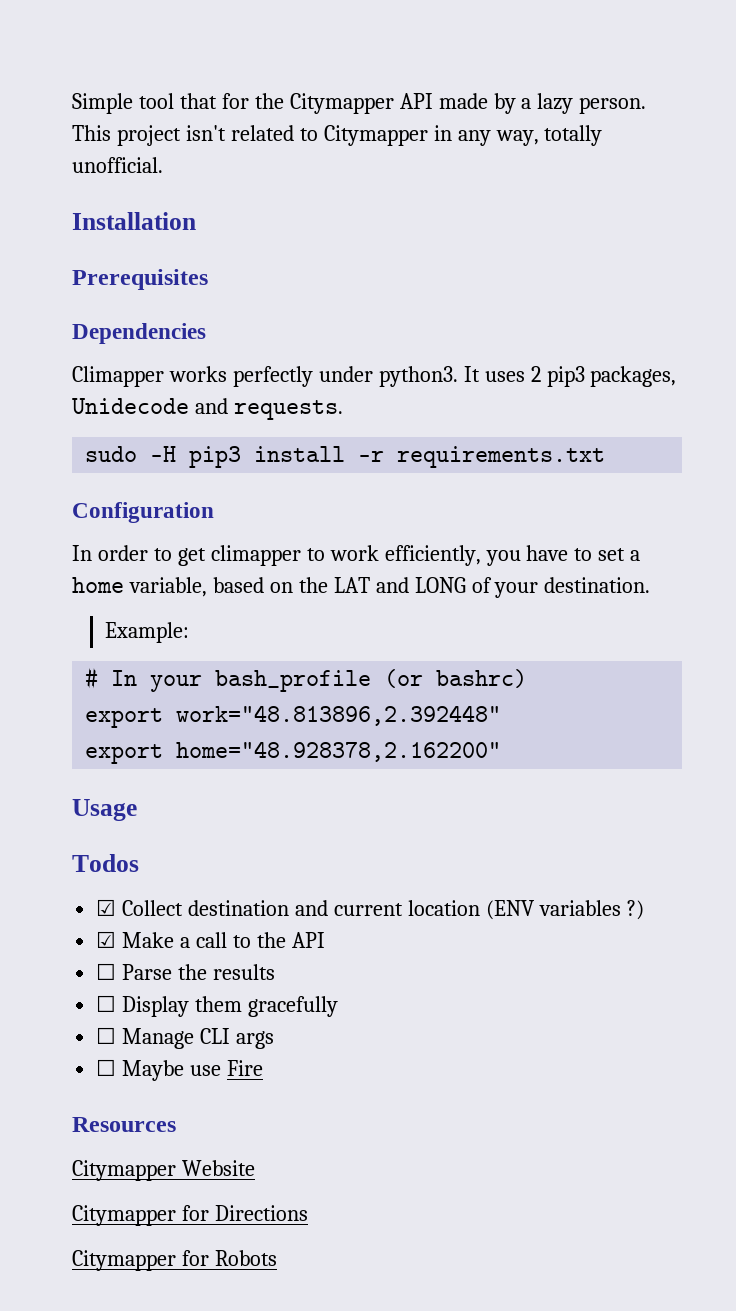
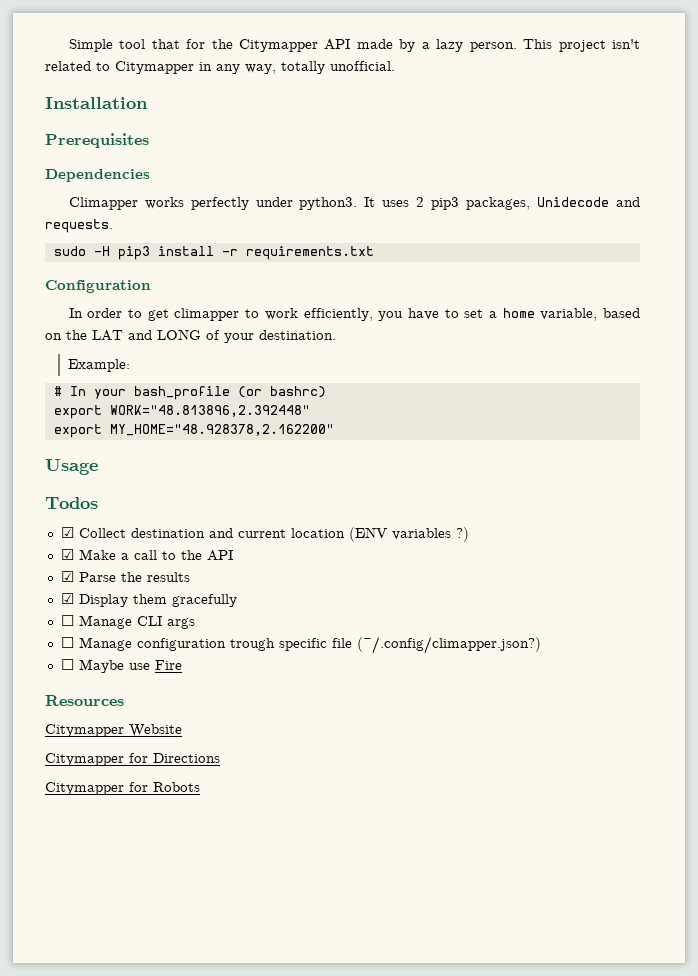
- export work="48.813896,2.392448"
- export home="48.928378,2.162200"
+ export WORK="48.813896,2.392448"
+ export MY_HOME="48.928378,2.162200"
- ☐ Parse the results
+ ☑ Parse the results
- ☐ Display them gracefully
+ ☑ Display them gracefully
+ ☐ Manage configuration trough specific file (~/.config/climapper.json?)

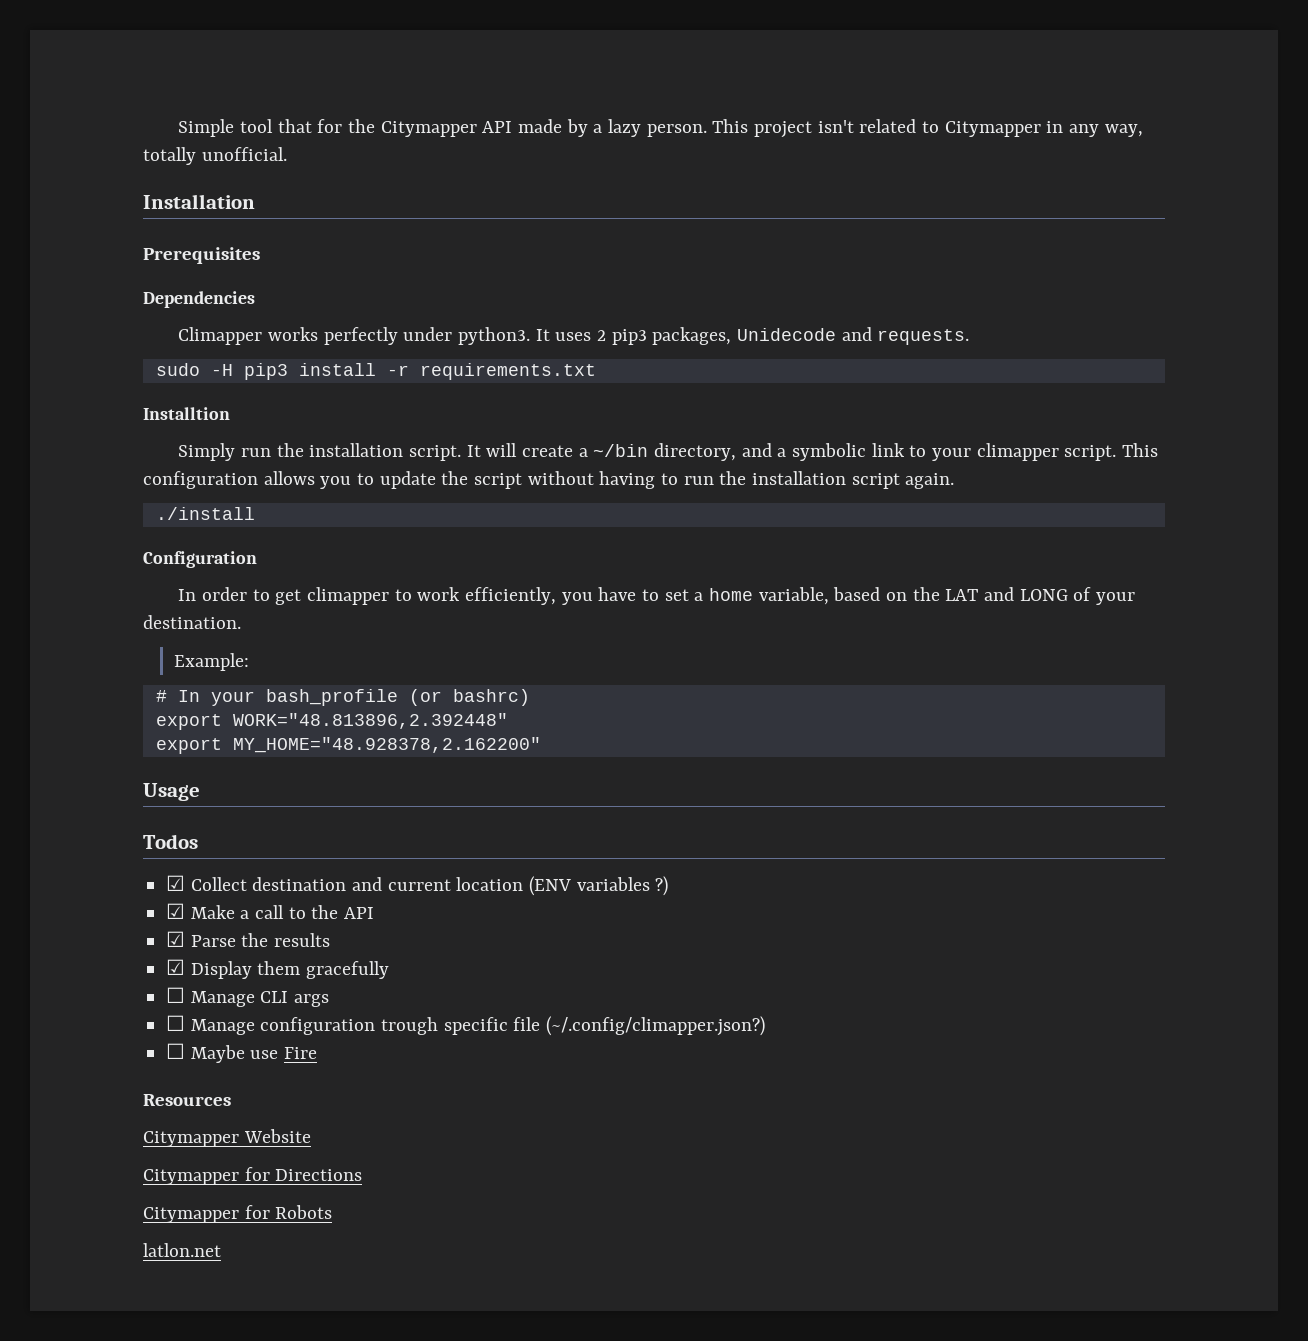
+ Installtion
+ Simply run the installation script. It will create a ~/bin directory, and a symbolic link to your climapper script. This configuration allows you to update the script without having to run the installation script again.
+ ./install
+ latlon.net

